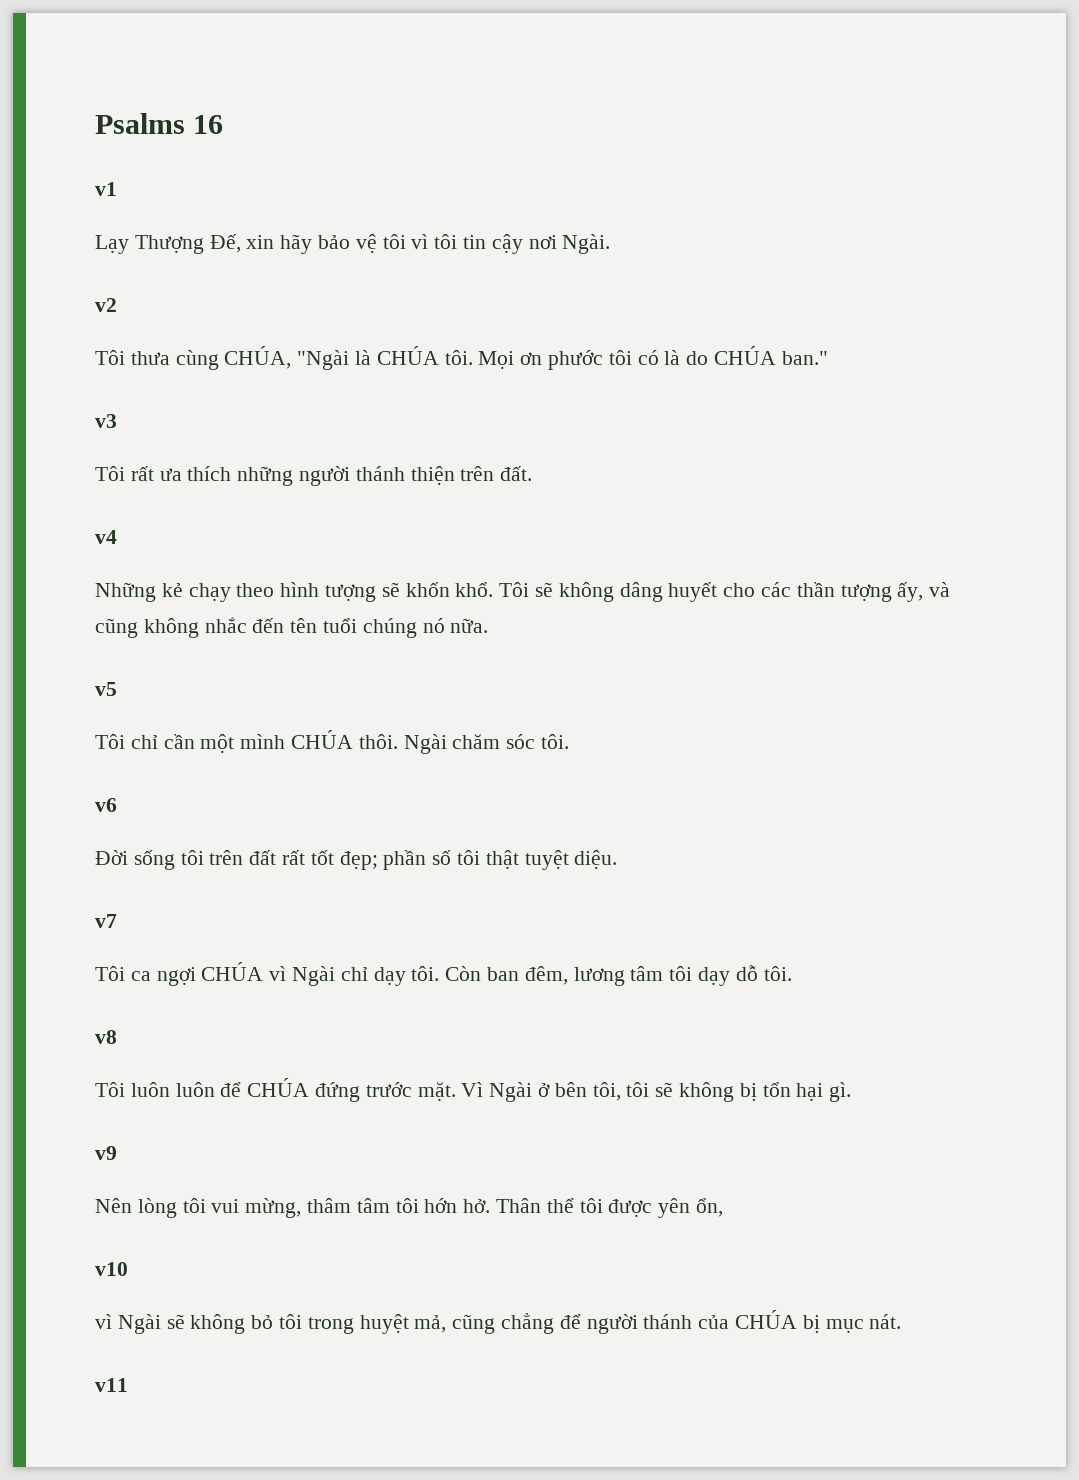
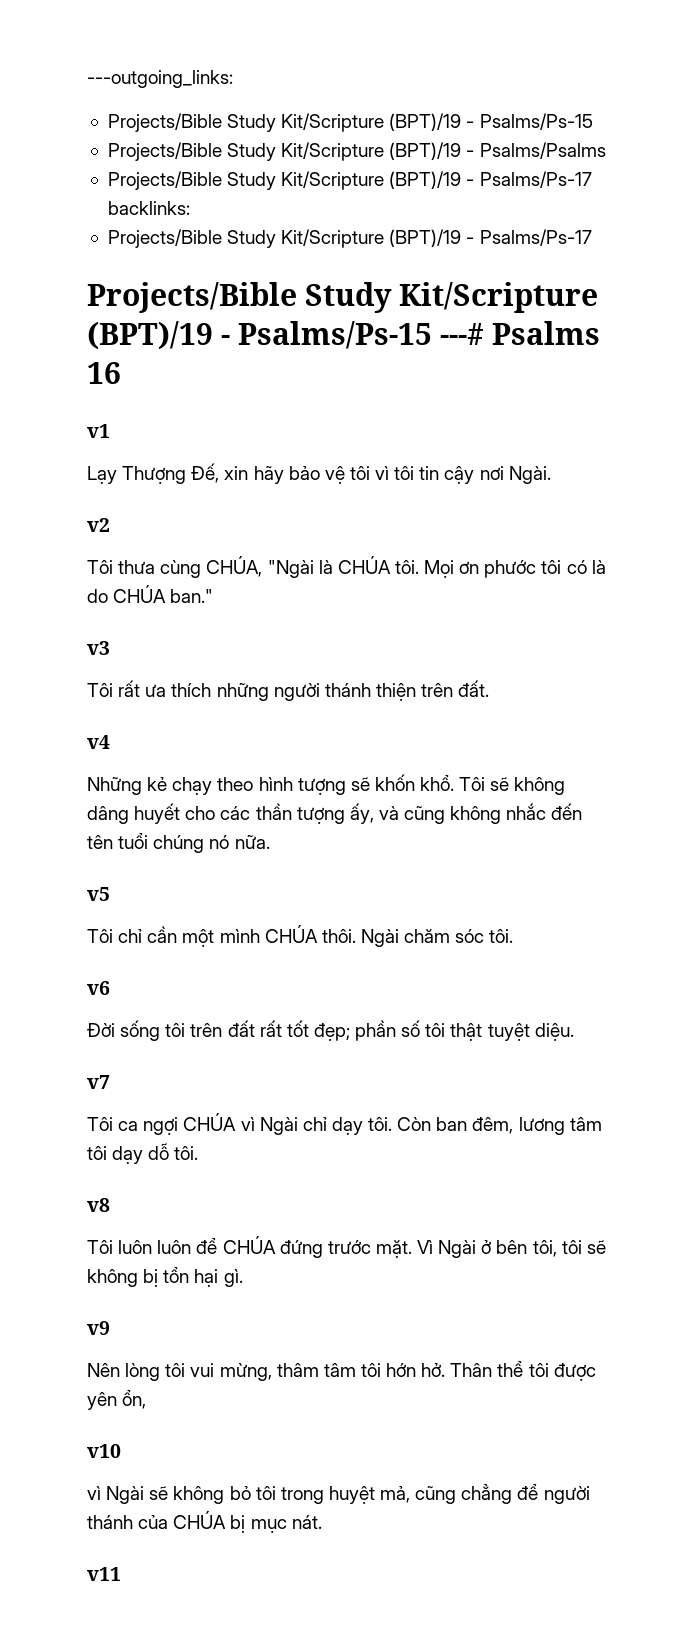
- Psalms 16
+ ---outgoing_links:
+ Projects/Bible Study Kit/Scripture (BPT)/19 - Psalms/Ps-15
+ Projects/Bible Study Kit/Scripture (BPT)/19 - Psalms/Psalms
+ Projects/Bible Study Kit/Scripture (BPT)/19 - Psalms/Ps-17 backlinks:
+ Projects/Bible Study Kit/Scripture (BPT)/19 - Psalms/Ps-17
+ Projects/Bible Study Kit/Scripture (BPT)/19 - Psalms/Ps-15 ---# Psalms 16

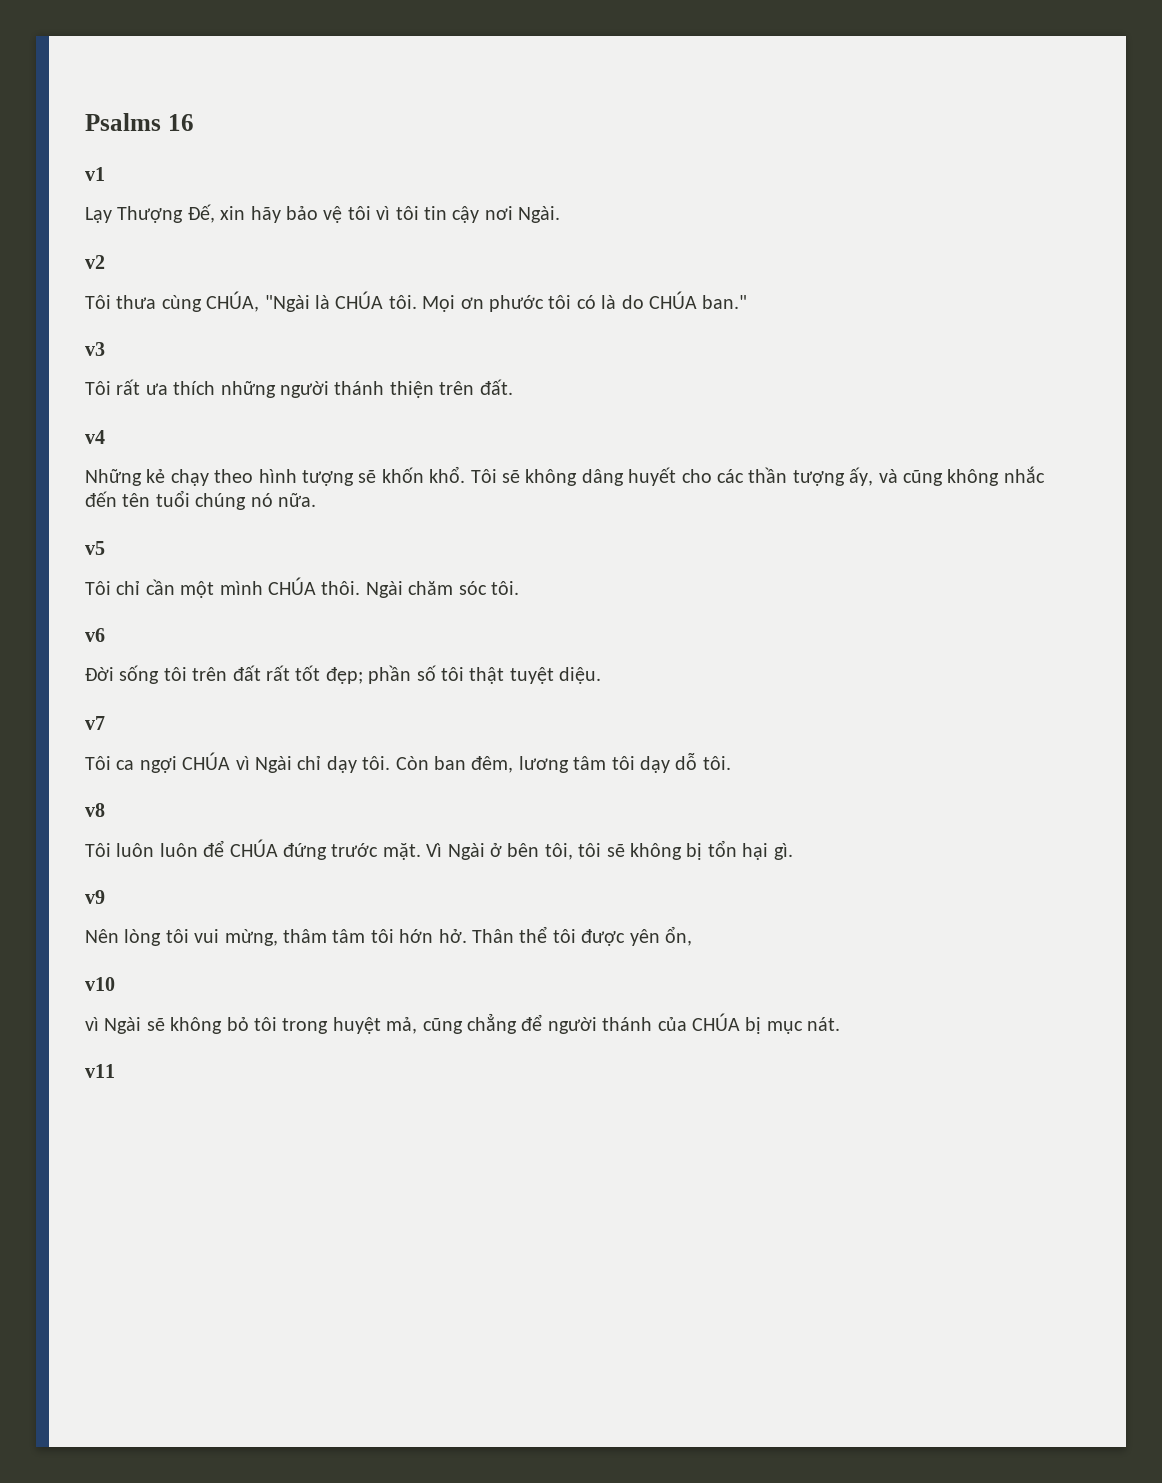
- ---outgoing_links:
- Projects/Bible Study Kit/Scripture (BPT)/19 - Psalms/Ps-15
- Projects/Bible Study Kit/Scripture (BPT)/19 - Psalms/Psalms
- Projects/Bible Study Kit/Scripture (BPT)/19 - Psalms/Ps-17 backlinks:
- Projects/Bible Study Kit/Scripture (BPT)/19 - Psalms/Ps-17
- Projects/Bible Study Kit/Scripture (BPT)/19 - Psalms/Ps-15 ---# Psalms 16
+ Psalms 16

